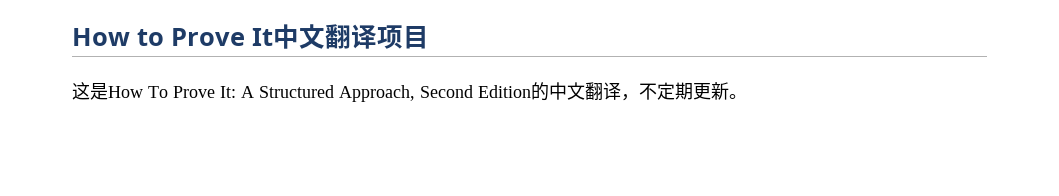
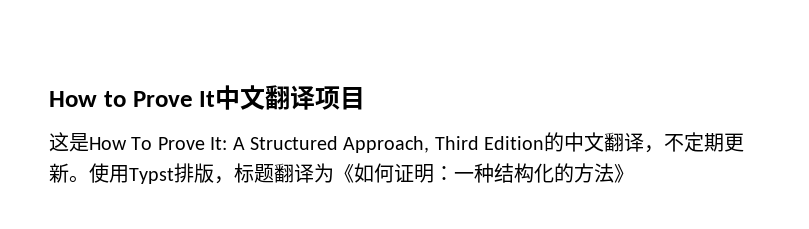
- 这是How To Prove It: A Structured Approach, Second Edition的中文翻译，不定期更新。
+ 这是How To Prove It: A Structured Approach, Third Edition的中文翻译，不定期更新。
+ 使用Typst排版，标题翻译为《如何证明：一种结构化的方法》

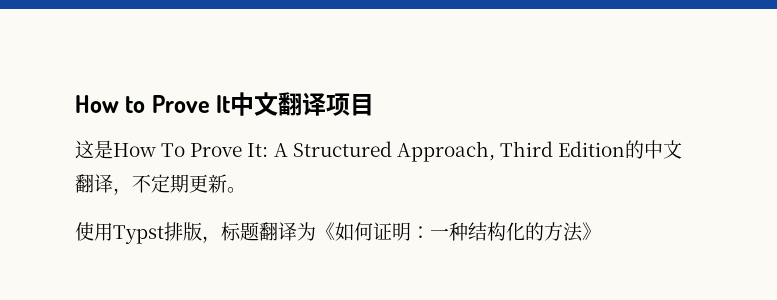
- 这是How To Prove It: A Structured Approach, Third Edition的中文翻译，不定期更新。使用Typst排版，标题翻译为《如何证明：一种结构化的方法》
+ 这是How To Prove It: A Structured Approach, Third Edition的中文翻译，不定期更新。
+ 使用Typst排版，标题翻译为《如何证明：一种结构化的方法》

